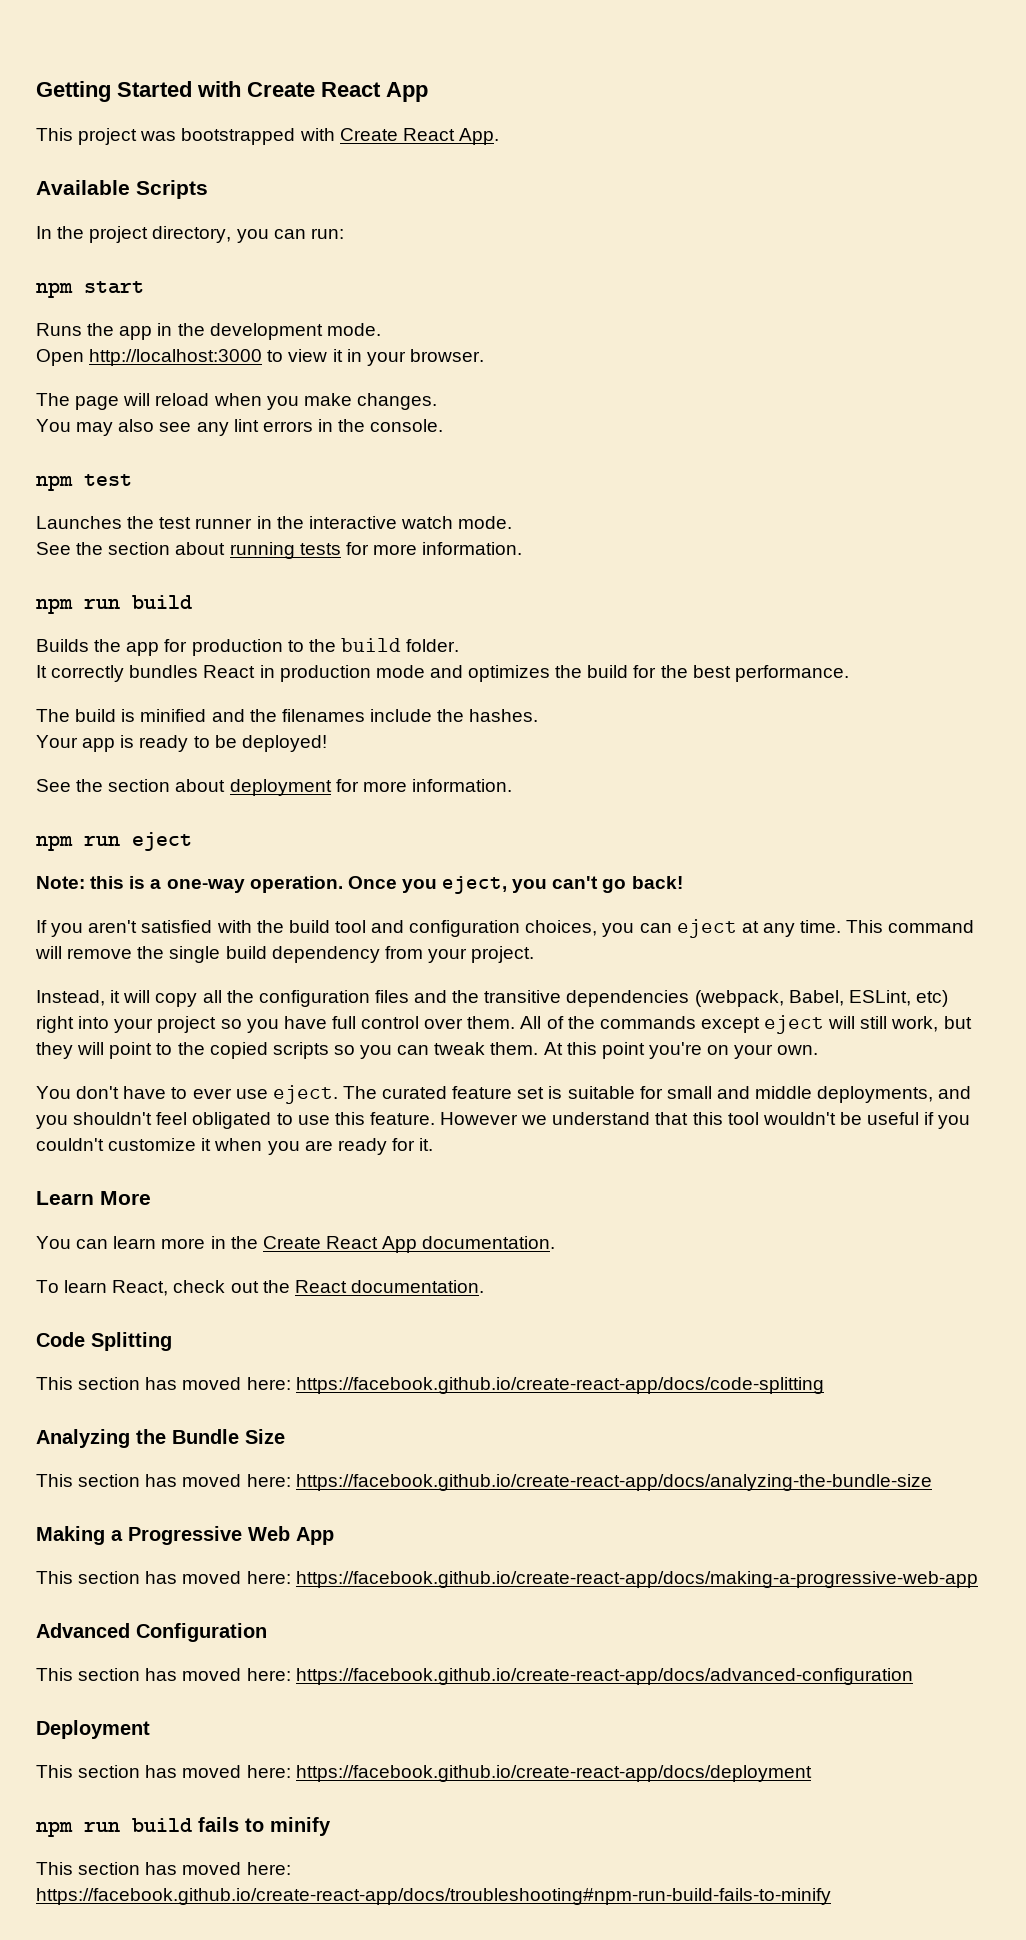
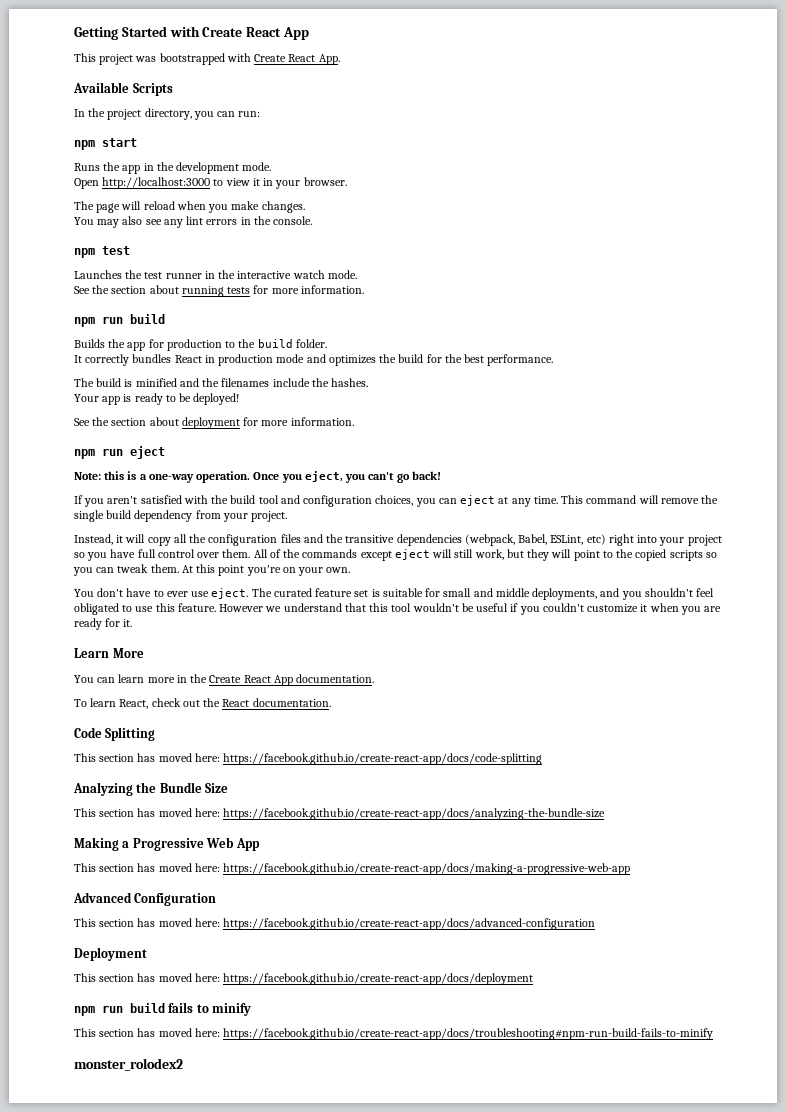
+ monster_rolodex2

